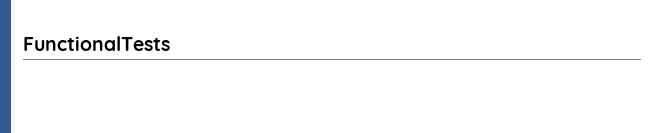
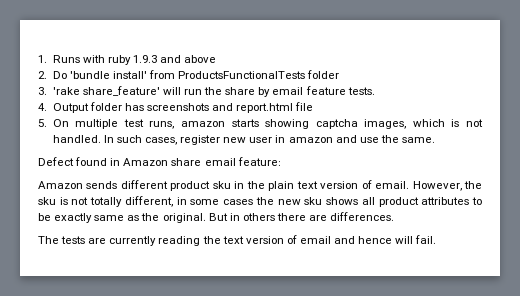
- FunctionalTests
+ 1. Runs with ruby 1.9.3 and above
+ 2. Do 'bundle install' from ProductsFunctionalTests folder
+ 3. 'rake share_feature' will run the share by email feature tests.
+ 4. Output folder has screenshots and report.html file
+ 5. On multiple test runs, amazon starts showing captcha images, which is not handled. In such cases, register new user in amazon and use the same.
+ Defect found in Amazon share email feature:
+ Amazon sends different product sku in the plain text version of email. However, the sku is not totally different, in some cases the new sku shows all product attributes to be exactly same as the original. But in others there are differences.
+ The tests are currently reading the text version of email and hence will fail.

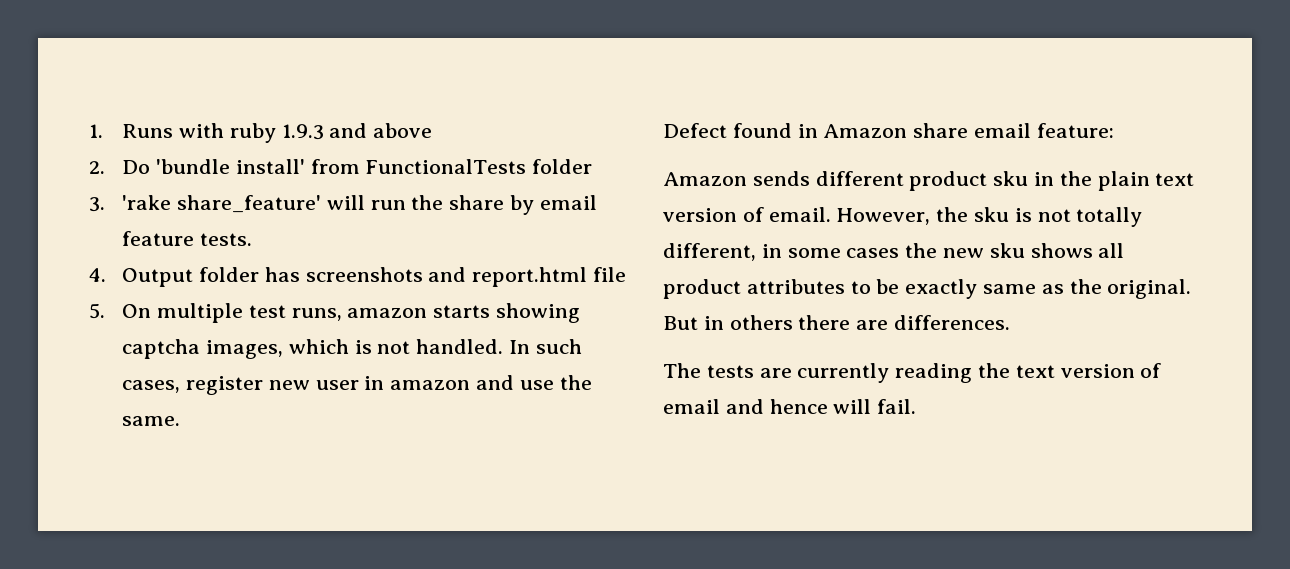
- 2. Do 'bundle install' from ProductsFunctionalTests folder
+ 2. Do 'bundle install' from FunctionalTests folder

